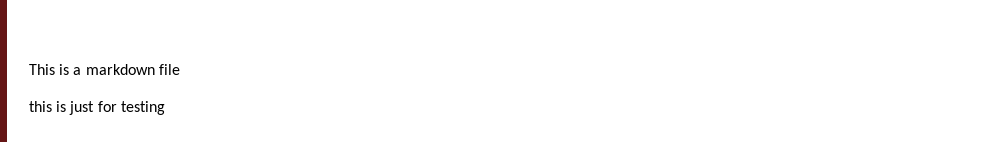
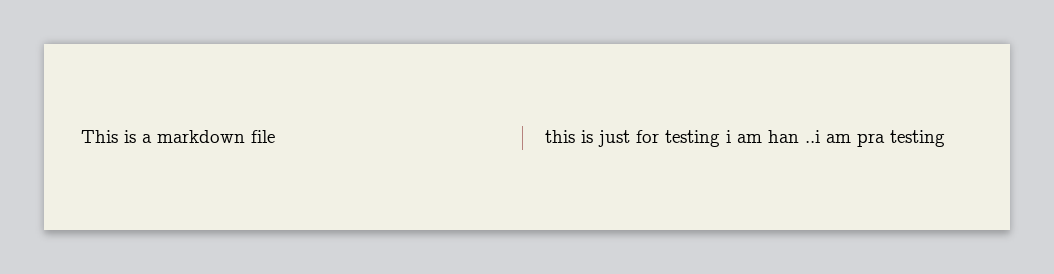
- this is just for testing
+ this is just for testing i am han ..i am pra testing

